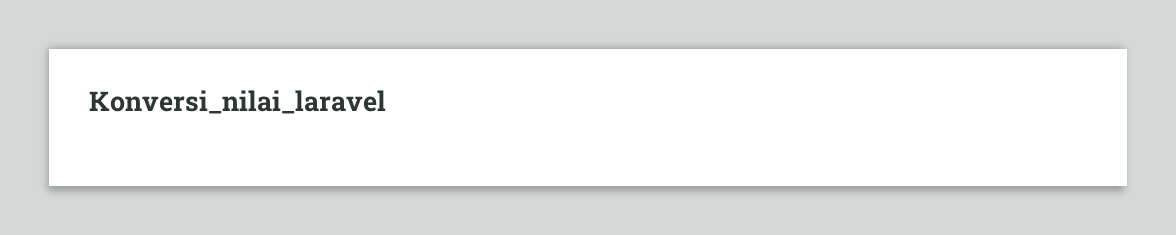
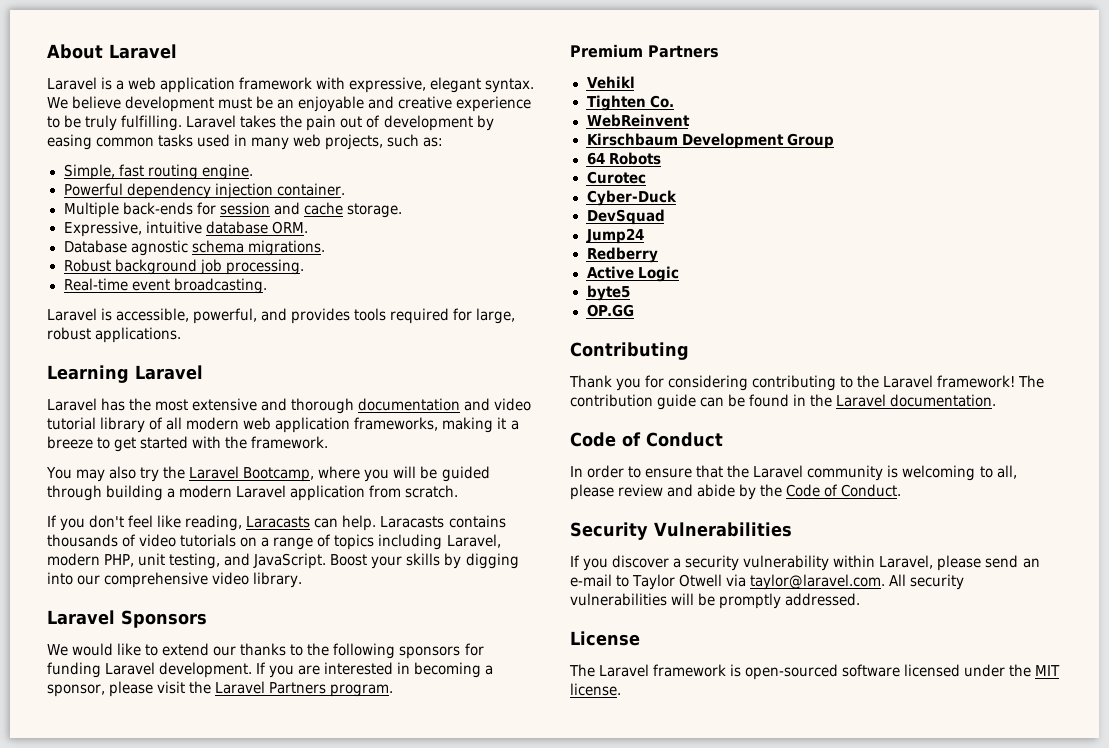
- Konversi_nilai_laravel
+ About Laravel
+ Laravel is a web application framework with expressive, elegant syntax. We believe development must be an enjoyable and creative experience to be truly fulfilling. Laravel takes the pain out of development by easing common tasks used in many web projects, such as:
+ Simple, fast routing engine.
+ Powerful dependency injection container.
+ Multiple back-ends for session and cache storage.
+ Expressive, intuitive database ORM.
+ Database agnostic schema migrations.
+ Robust background job processing.
+ Real-time event broadcasting.
+ Laravel is accessible, powerful, and provides tools required for large, robust applications.
+ Learning Laravel
+ Laravel has the most extensive and thorough documentation and video tutorial library of all modern web application frameworks, making it a breeze to get started with the framework.
+ You may also try the Laravel Bootcamp, where you will be guided through building a modern Laravel application from scratch.
+ If you don't feel like reading, Laracasts can help. Laracasts contains thousands of video tutorials on a range of topics including Laravel, modern PHP, unit testing, and JavaScript. Boost your skills by digging into our comprehensive video library.
+ Laravel Sponsors
+ We would like to extend our thanks to the following sponsors for funding Laravel development. If you are interested in becoming a sponsor, please visit the Laravel Partners program.
+ Premium Partners
+ Vehikl
+ Tighten Co.
+ WebReinvent
+ Kirschbaum Development Group
+ 64 Robots
+ Curotec
+ Cyber-Duck
+ DevSquad
+ Jump24
+ Redberry
+ Active Logic
+ byte5
+ OP.GG
+ Contributing
+ Thank you for considering contributing to the Laravel framework! The contribution guide can be found in the Laravel documentation.
+ Code of Conduct
+ In order to ensure that the Laravel community is welcoming to all, please review and abide by the Code of Conduct.
+ Security Vulnerabilities
+ If you discover a security vulnerability within Laravel, please send an e-mail to Taylor Otwell via taylor@laravel.com. All security vulnerabilities will be promptly addressed.
+ License
+ The Laravel framework is open-sourced software licensed under the MIT license.

